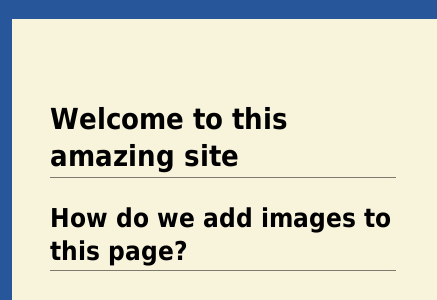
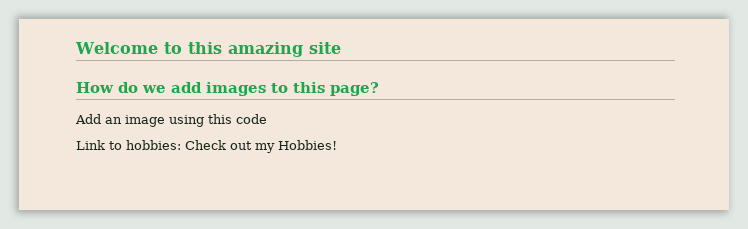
+ Add an image using this code
+ Link to hobbies: Check out my Hobbies!

